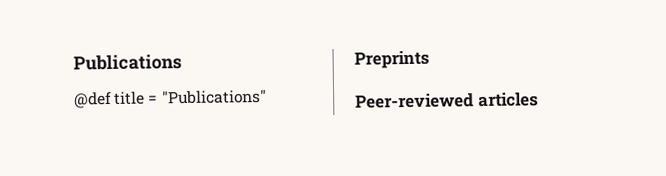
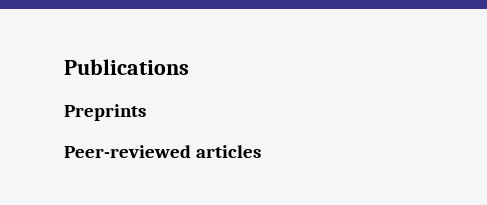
- @def title = "Publications"

